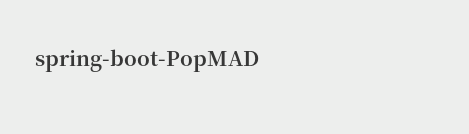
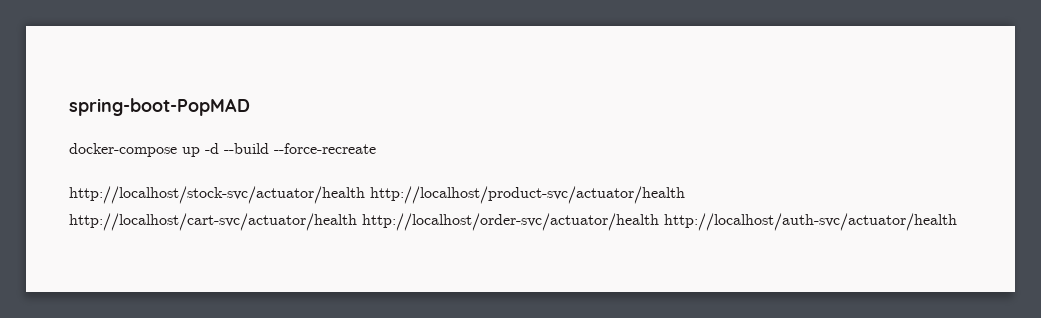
+ docker-compose up -d --build --force-recreate
+ http://localhost/stock-svc/actuator/health http://localhost/product-svc/actuator/health http://localhost/cart-svc/actuator/health http://localhost/order-svc/actuator/health http://localhost/auth-svc/actuator/health

